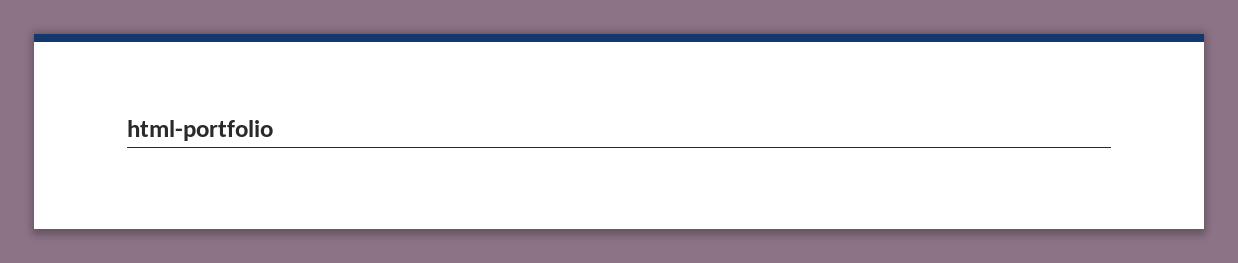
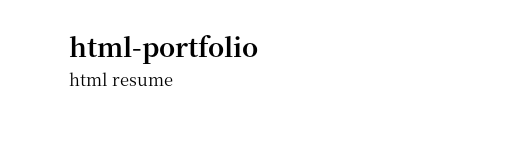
+ html resume

